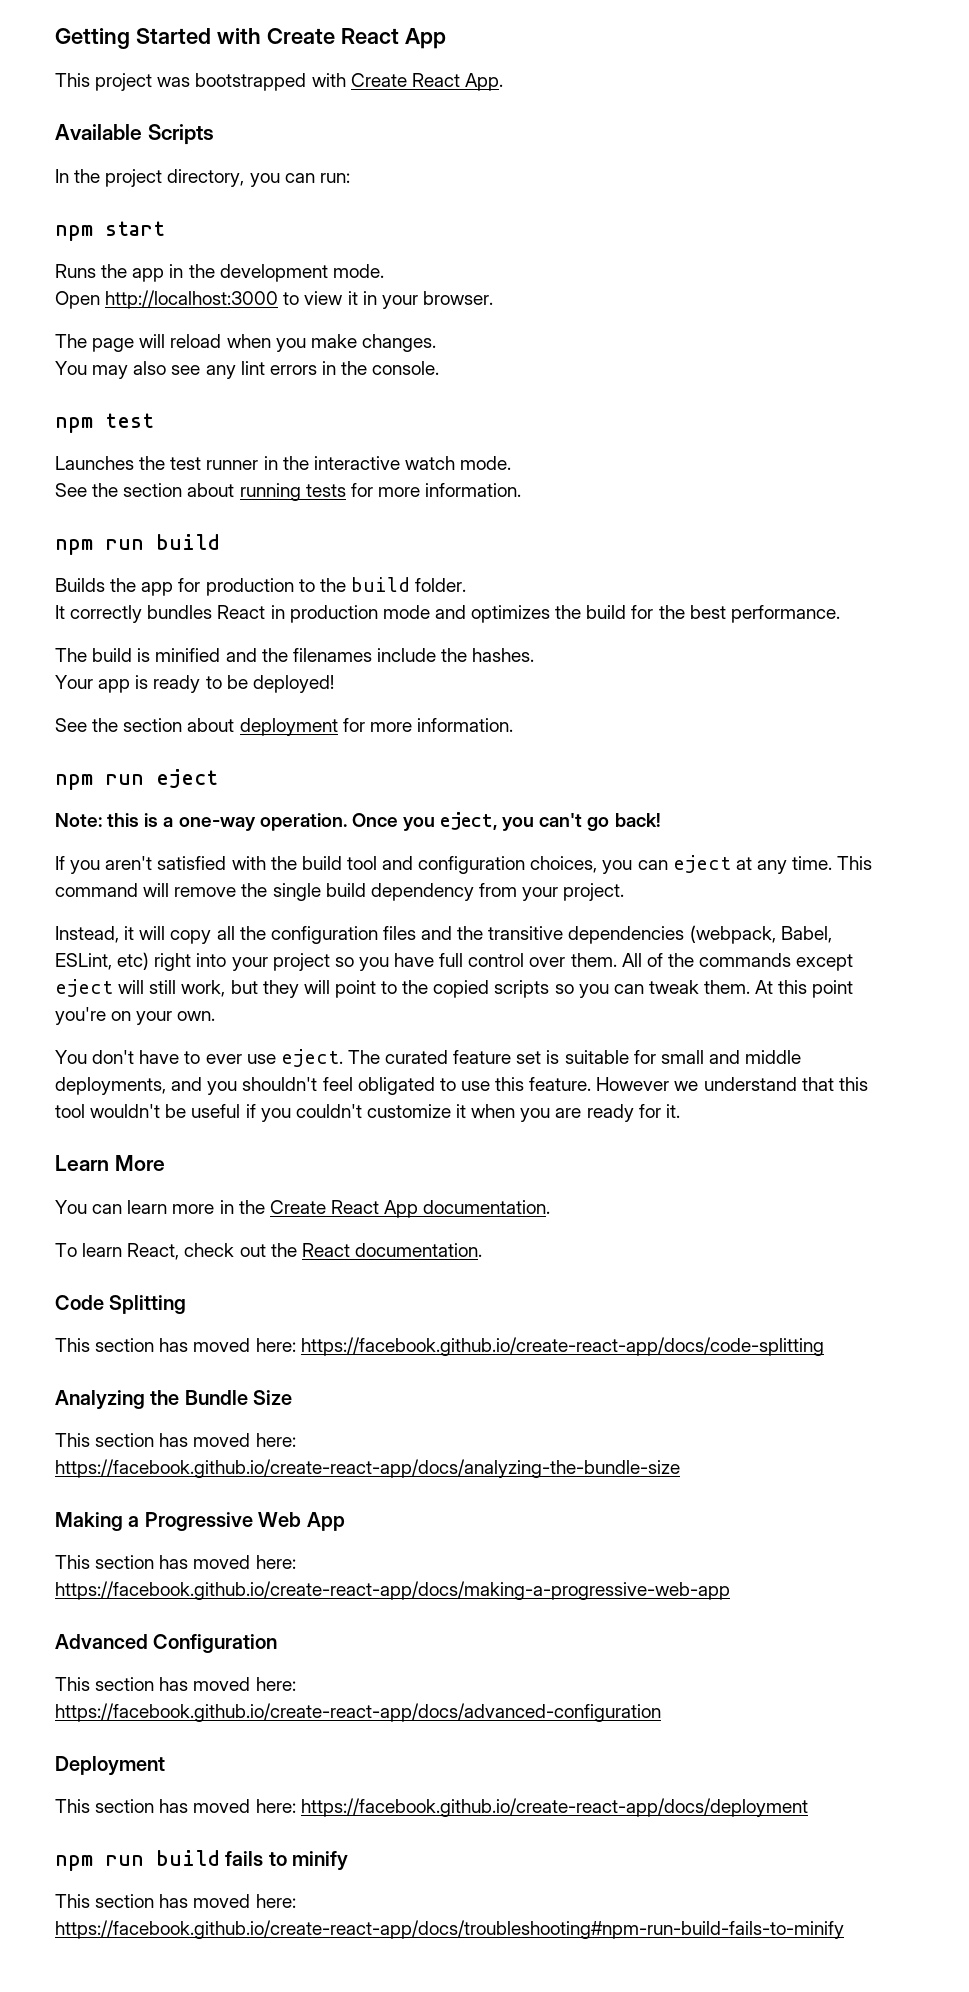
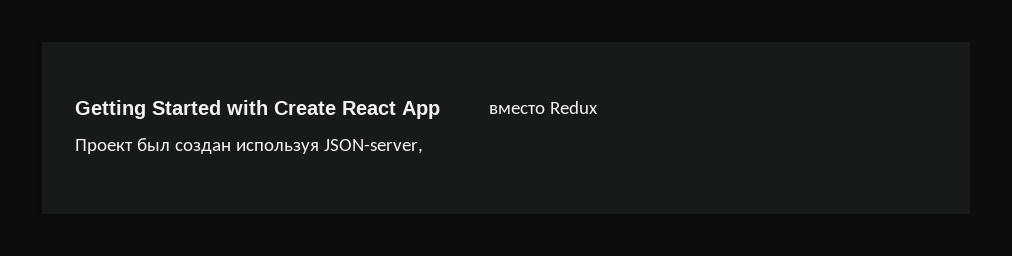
- This project was bootstrapped with Create React App.
- Available Scripts
- In the project directory, you can run:
- npm start
- Runs the app in the development mode.
- Open http://localhost:3000 to view it in your browser.
- The page will reload when you make changes.
- You may also see any lint errors in the console.
- npm test
- Launches the test runner in the interactive watch mode.
- See the section about running tests for more information.
- npm run build
- Builds the app for production to the build folder.
- It correctly bundles React in production mode and optimizes the build for the best performance.
- The build is minified and the filenames include the hashes.
- Your app is ready to be deployed!
- See the section about deployment for more information.
- npm run eject
- Note: this is a one-way operation. Once you eject, you can't go back!
- If you aren't satisfied with the build tool and configuration choices, you can eject at any time. This command will remove the single build dependency from your project.
- Instead, it will copy all the configuration files and the transitive dependencies (webpack, Babel, ESLint, etc) right into your project so you have full control over them. All of the commands except eject will still work, but they will point to the copied scripts so you can tweak them. At this point you're on your own.
- You don't have to ever use eject. The curated feature set is suitable for small and middle deployments, and you shouldn't feel obligated to use this feature. However we understand that this tool wouldn't be useful if you couldn't customize it when you are ready for it.
- Learn More
- You can learn more in the Create React App documentation.
- To learn React, check out the React documentation.
- Code Splitting
- This section has moved here: https://facebook.github.io/create-react-app/docs/code-splitting
- Analyzing the Bundle Size
- This section has moved here: https://facebook.github.io/create-react-app/docs/analyzing-the-bundle-size
- Making a Progressive Web App
- This section has moved here: https://facebook.github.io/create-react-app/docs/making-a-progressive-web-app
- Advanced Configuration
- This section has moved here: https://facebook.github.io/create-react-app/docs/advanced-configuration
- Deployment
- This section has moved here: https://facebook.github.io/create-react-app/docs/deployment
- npm run build fails to minify
- This section has moved here: https://facebook.github.io/create-react-app/docs/troubleshooting#npm-run-build-fails-to-minify
+ Проект был создан используя JSON-server, вместо Redux

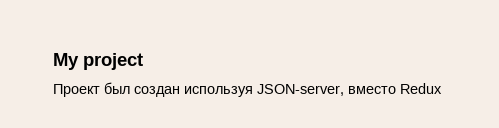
- Getting Started with Create React App
+ My project

